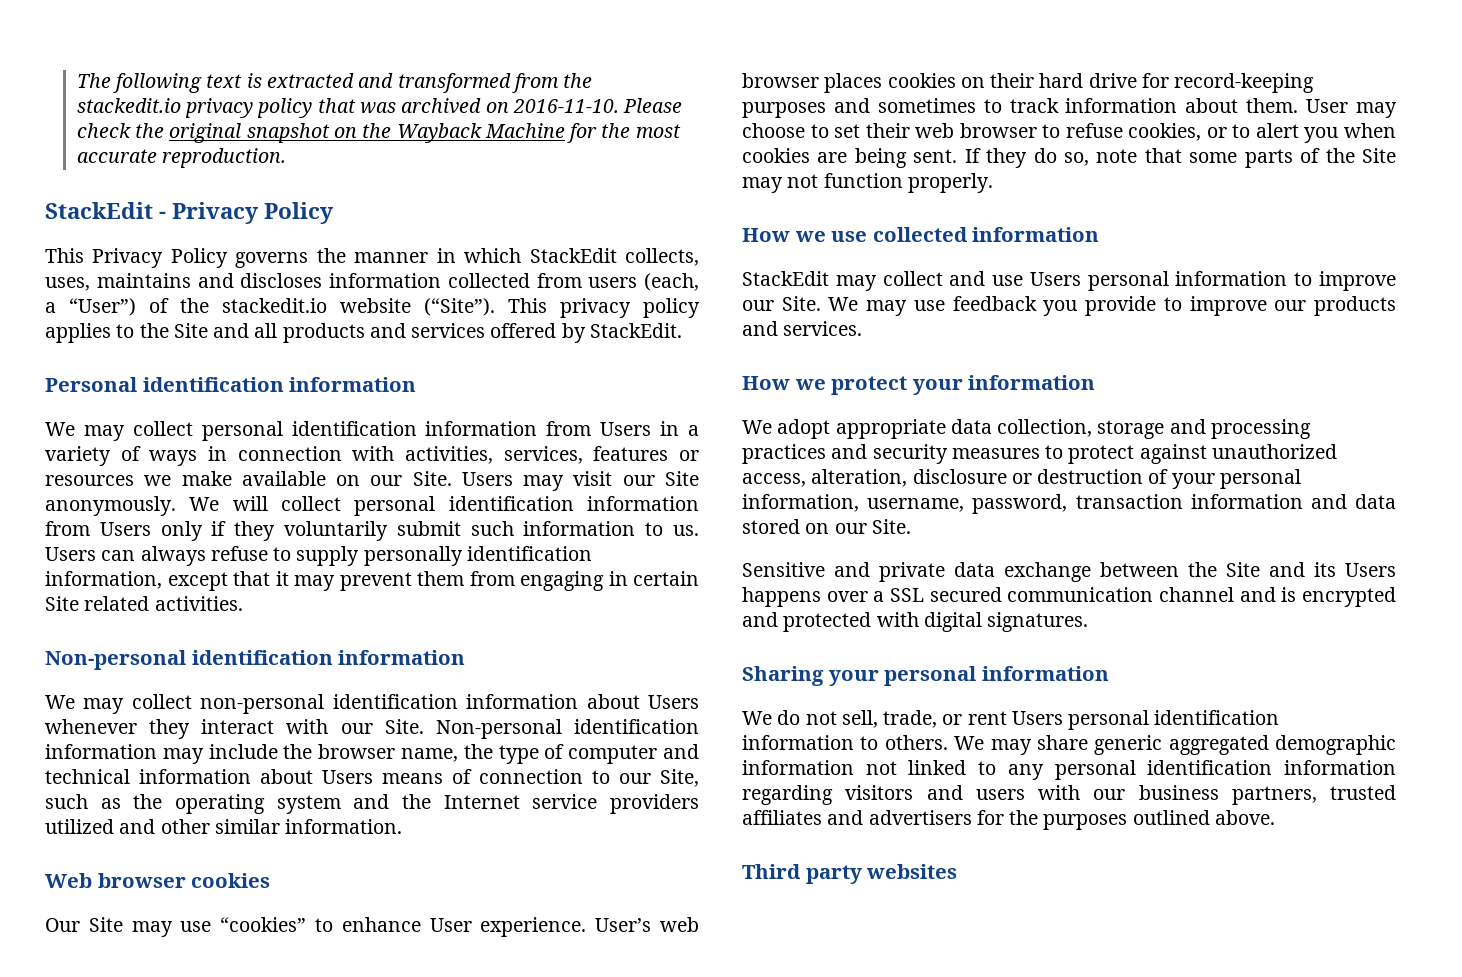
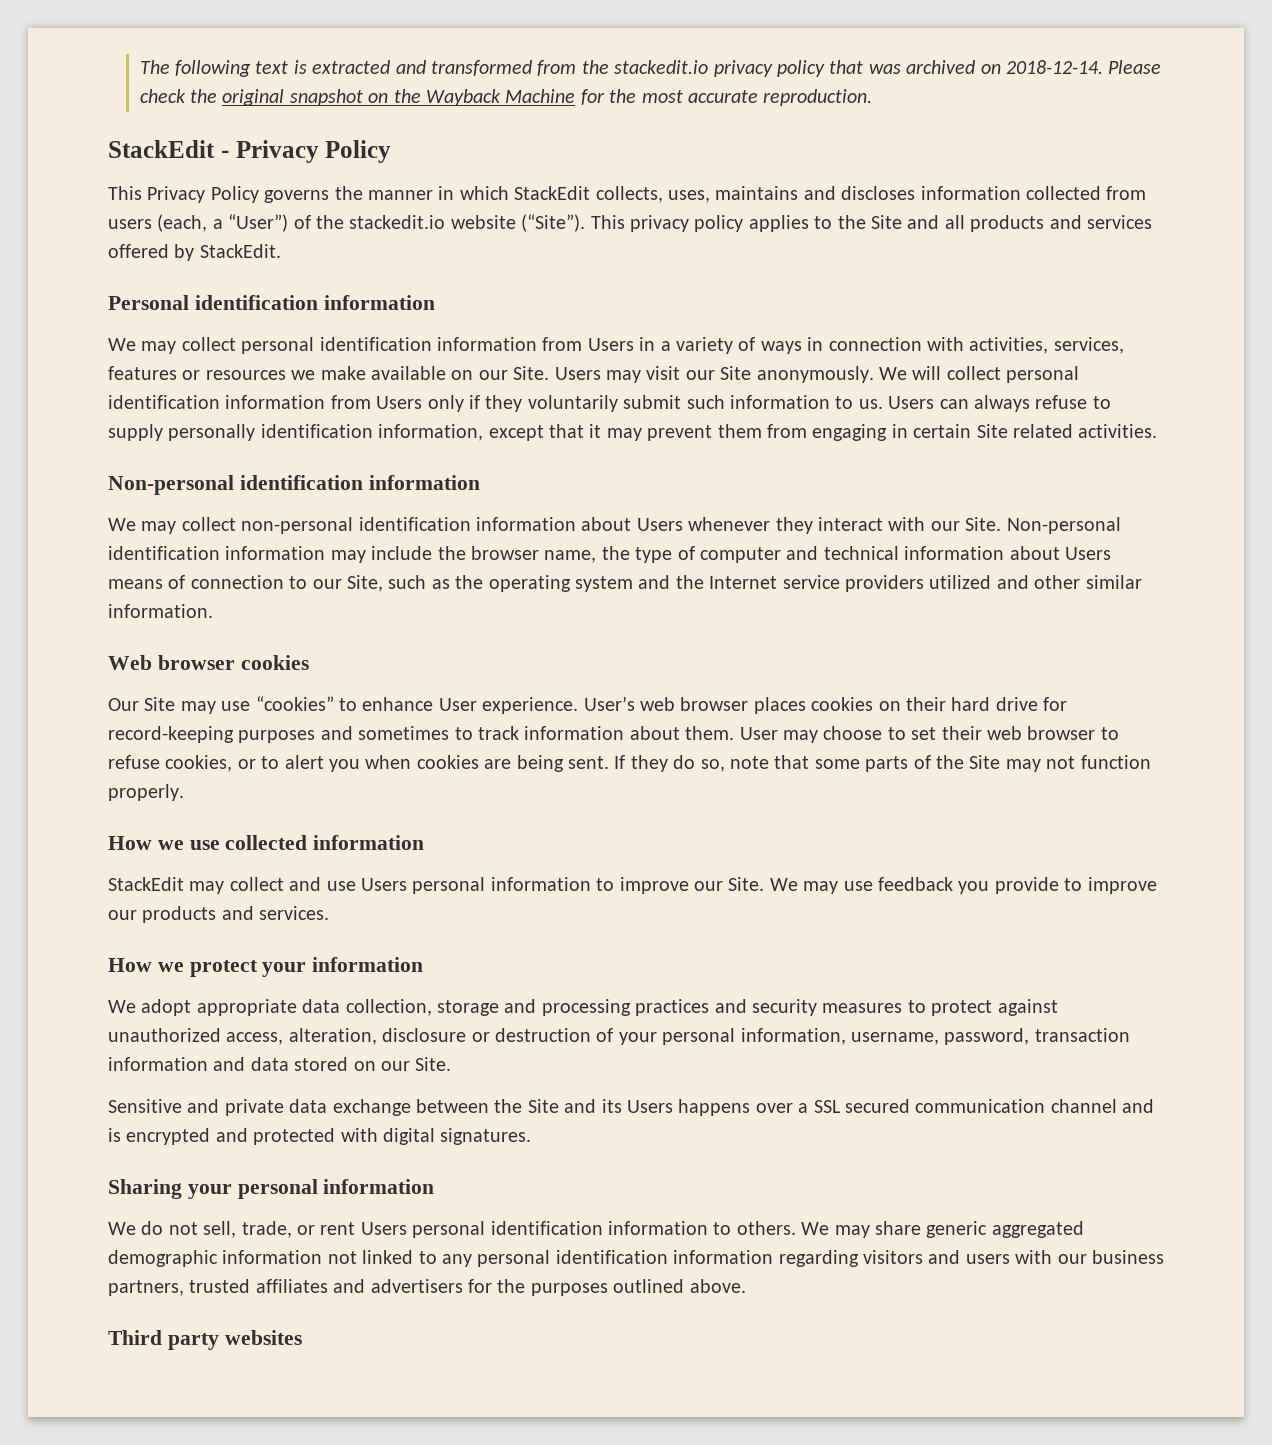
- The following text is extracted and transformed from the stackedit.io privacy policy that was archived on 2016-11-10.
+ The following text is extracted and transformed from the stackedit.io privacy policy that was archived on 2018-12-14.

